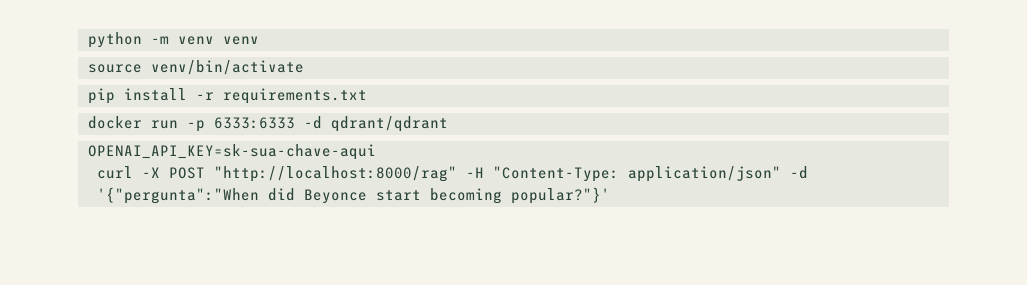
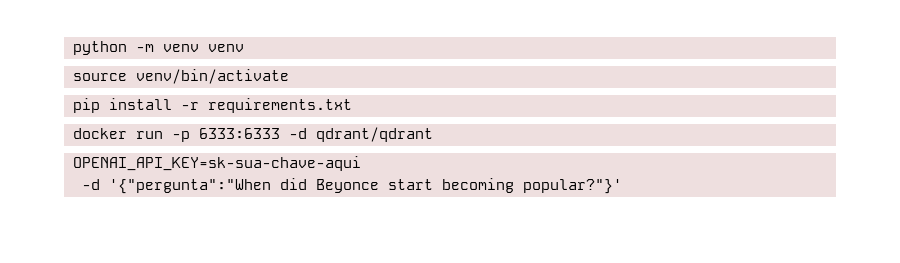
- curl -X POST "http://localhost:8000/rag" -H "Content-Type: application/json" -d '{"pergunta":"When did Beyonce start becoming popular?"}'
+ -d '{"pergunta":"When did Beyonce start becoming popular?"}'

